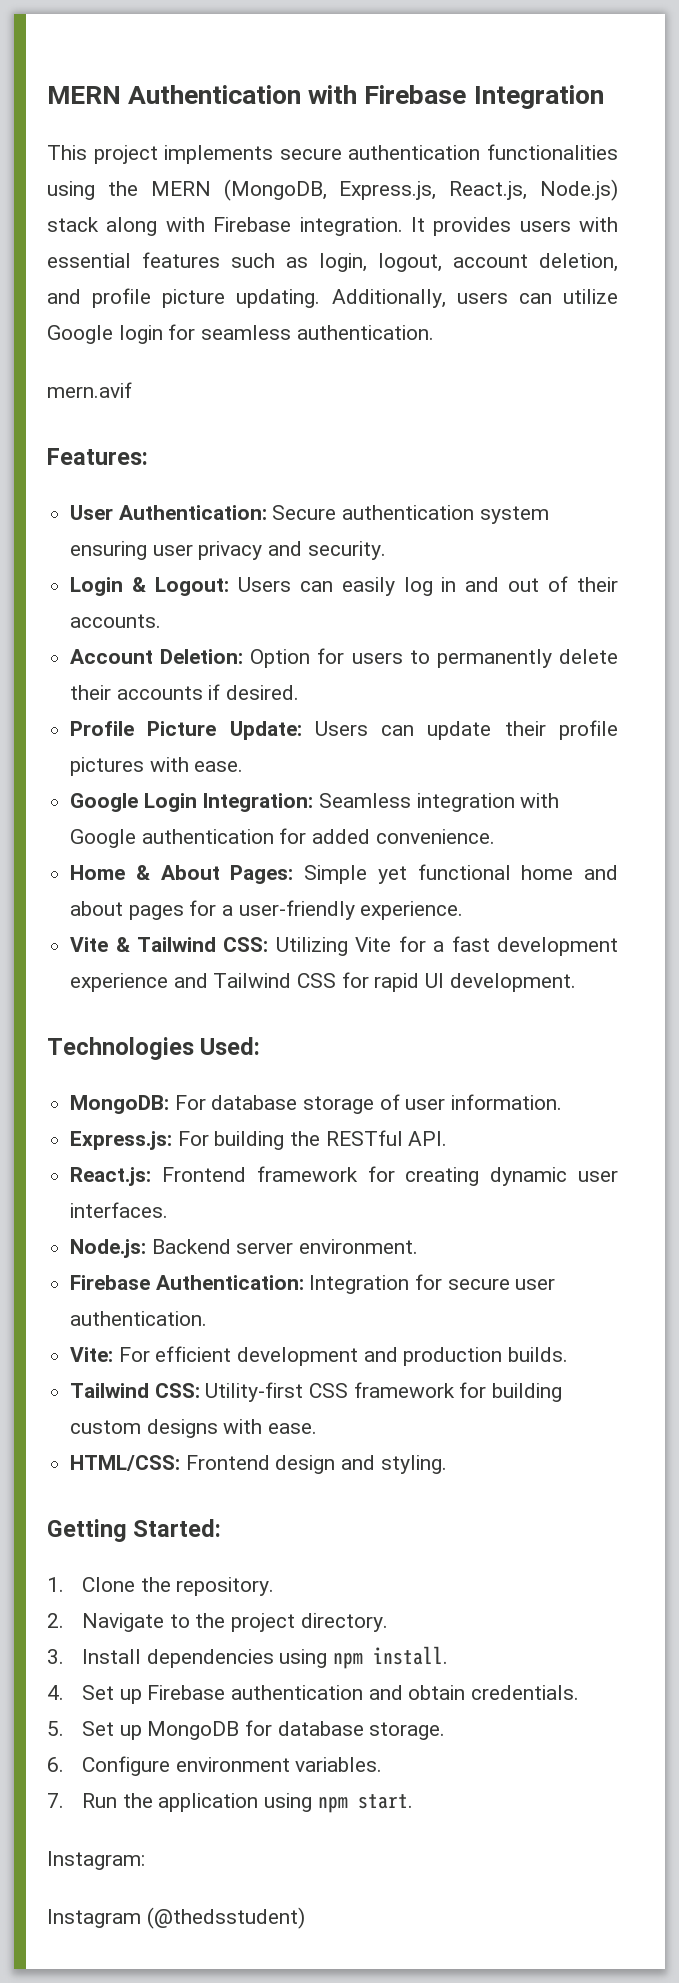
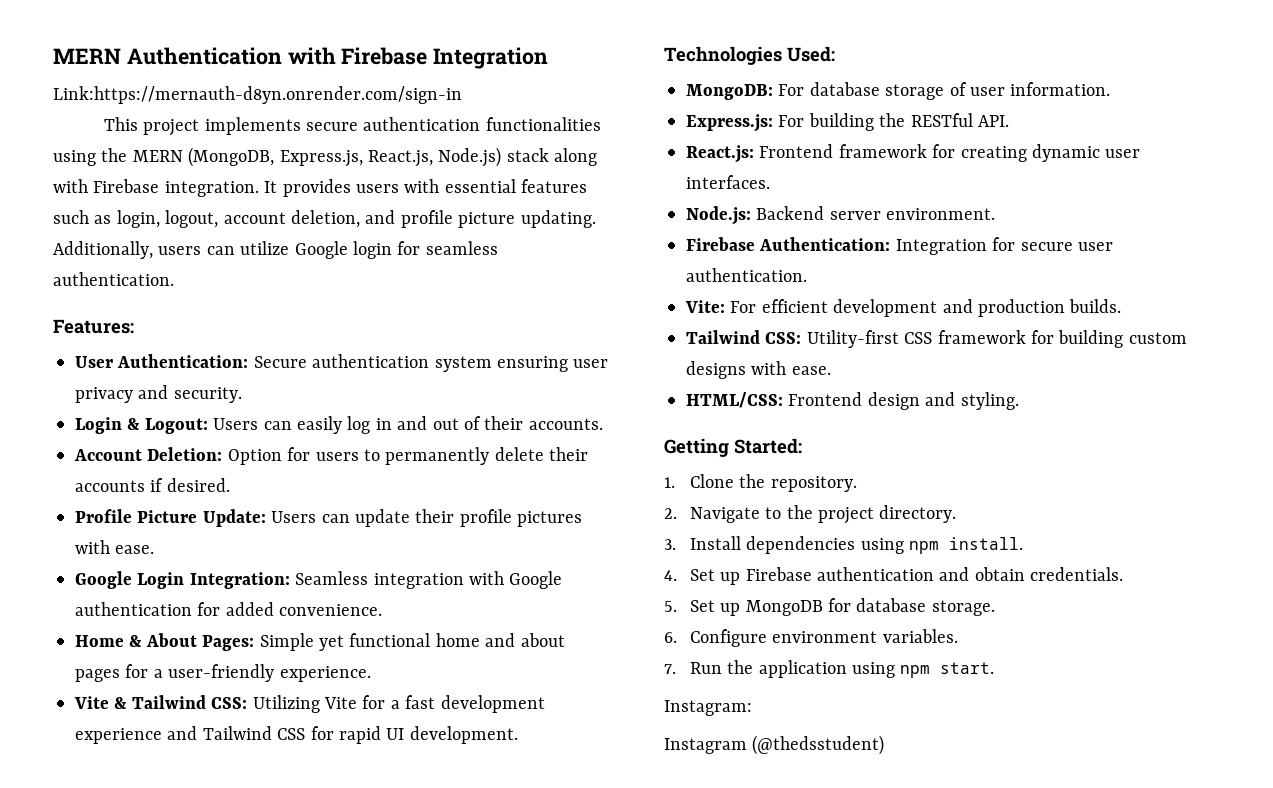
+ Link:https://mernauth-d8yn.onrender.com/sign-in
- mern.avif

